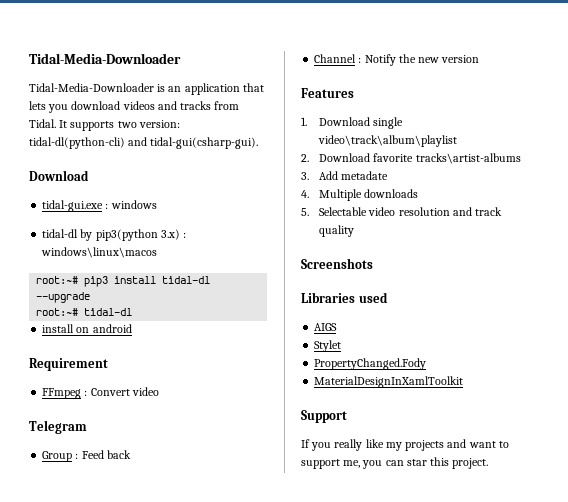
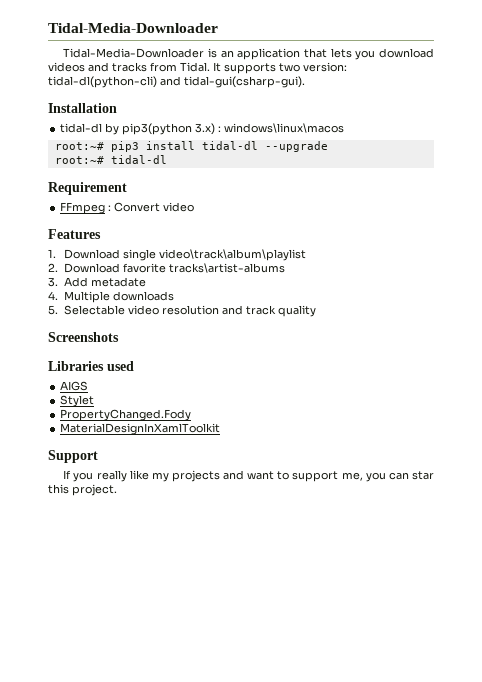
  It supports two version: tidal-dl(python-cli) and tidal-gui(csharp-gui).
- Download
- tidal-gui.exe : windows
+ Installation
- install on android
- Telegram
- Group : Feed back
- Channel : Notify the new version

